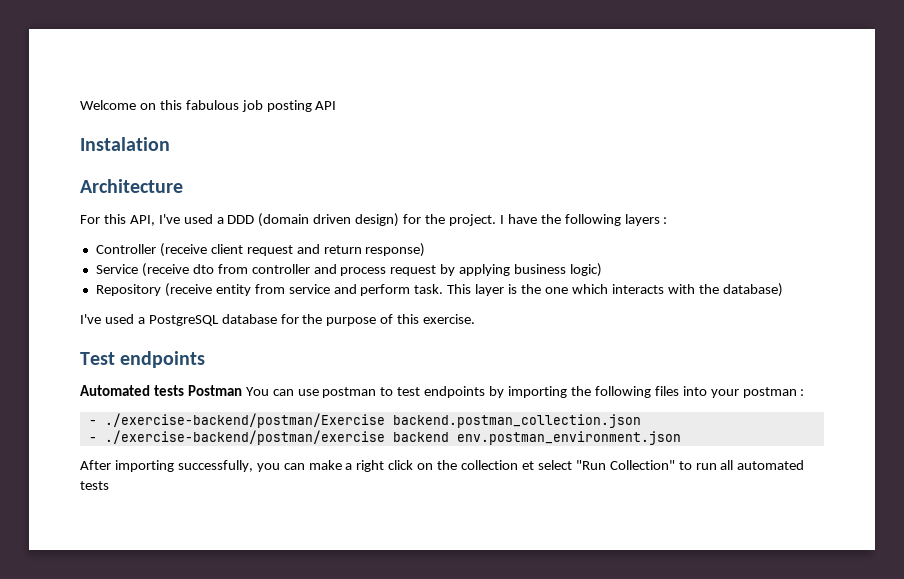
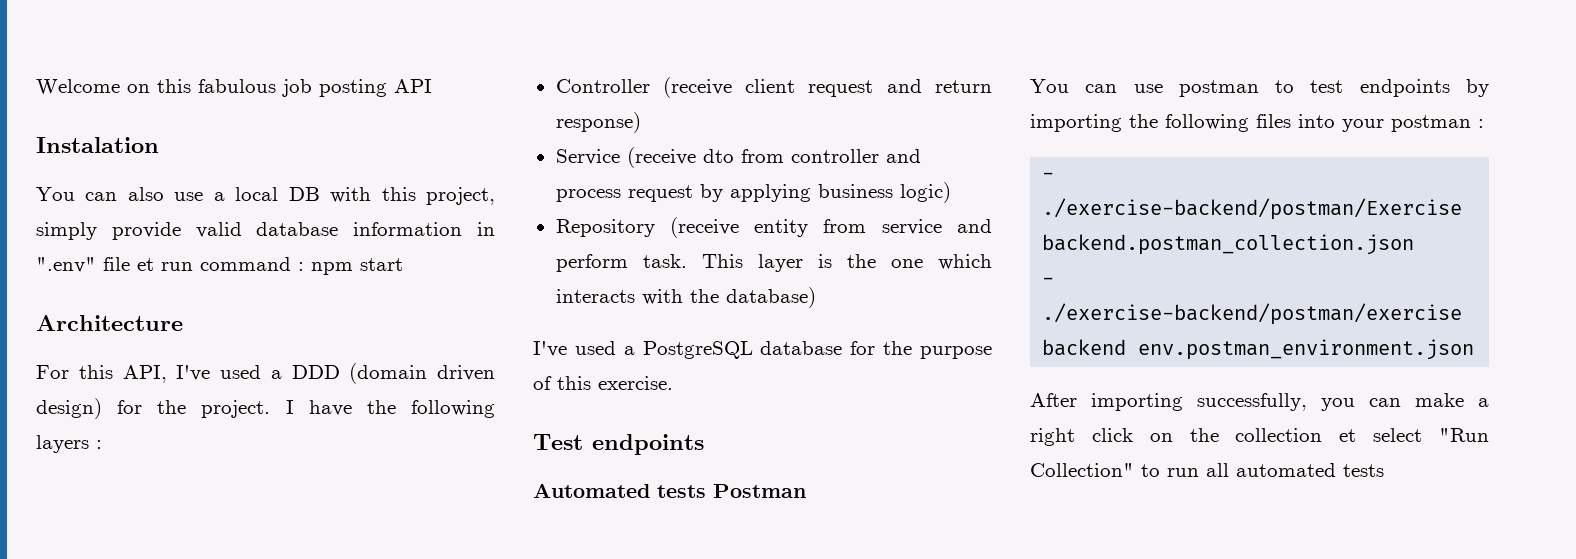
+ You can also use a local DB with this project, simply provide valid database information in ".env" file et run command : npm start
- Automated tests Postman You can use postman to test endpoints by importing the following files into your postman :
+ Automated tests Postman
+ You can use postman to test endpoints by importing the following files into your postman :

